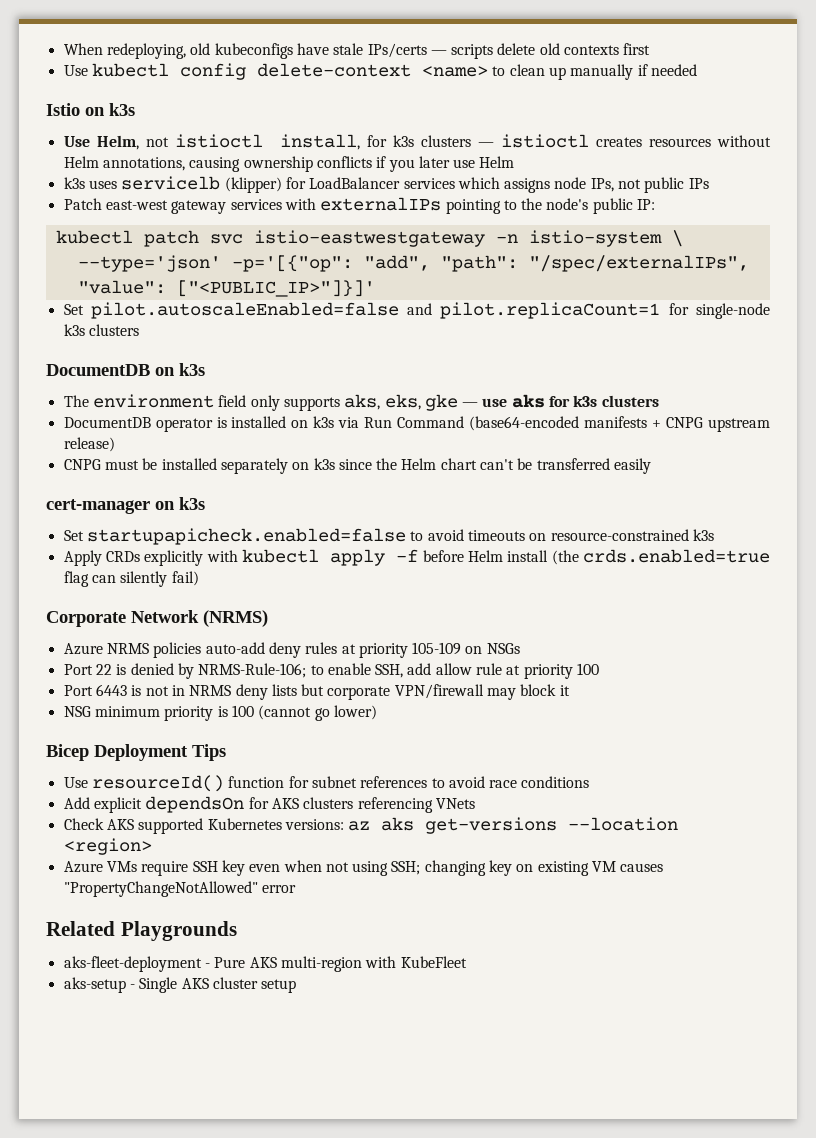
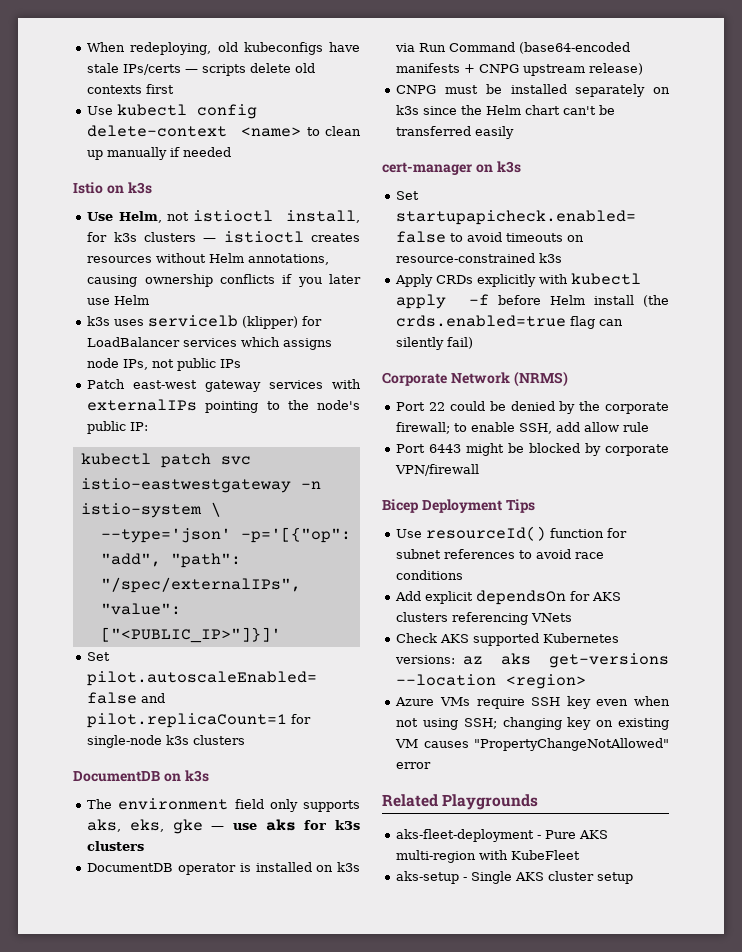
- Azure NRMS policies auto-add deny rules at priority 105-109 on NSGs
- Port 22 is denied by NRMS-Rule-106; to enable SSH, add allow rule at priority 100
+ Port 22 could be denied by the corporate firewall; to enable SSH, add allow rule
- Port 6443 is not in NRMS deny lists but corporate VPN/firewall may block it
- NSG minimum priority is 100 (cannot go lower)
+ Port 6443 might be blocked by corporate VPN/firewall

